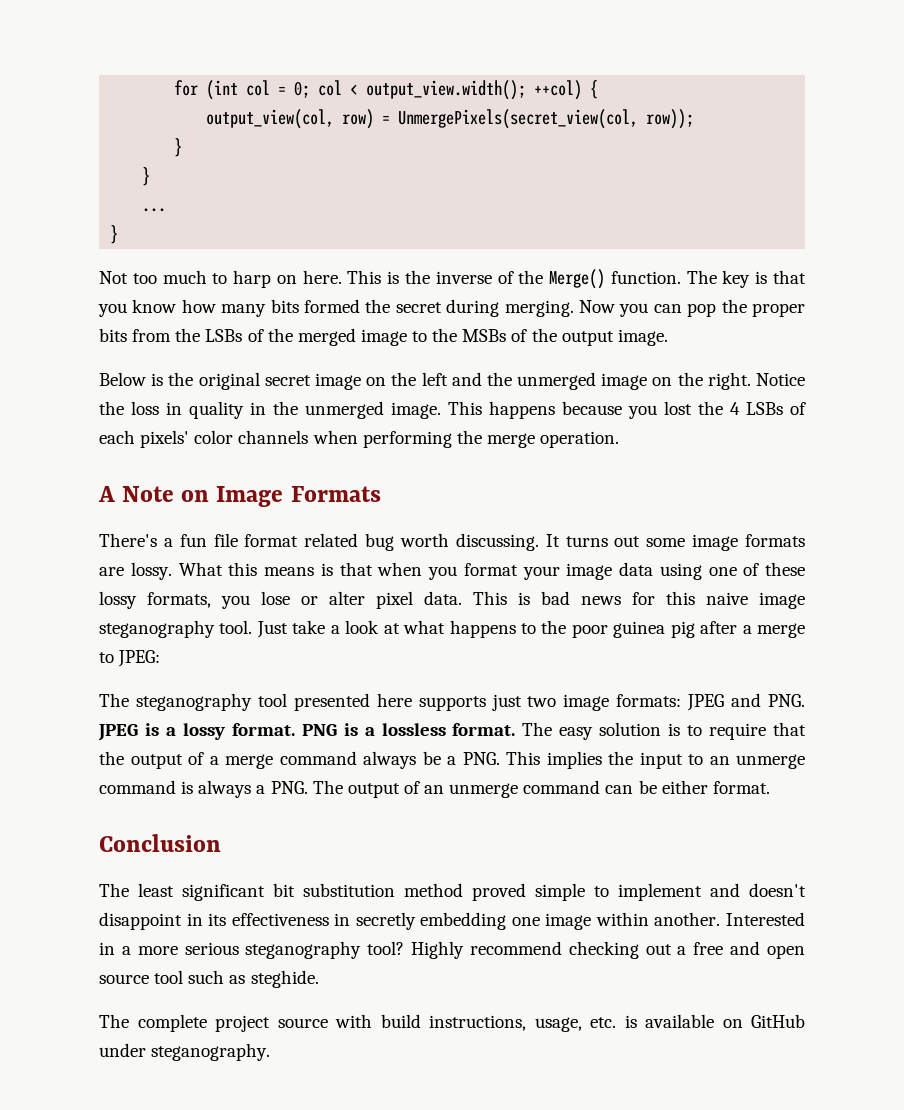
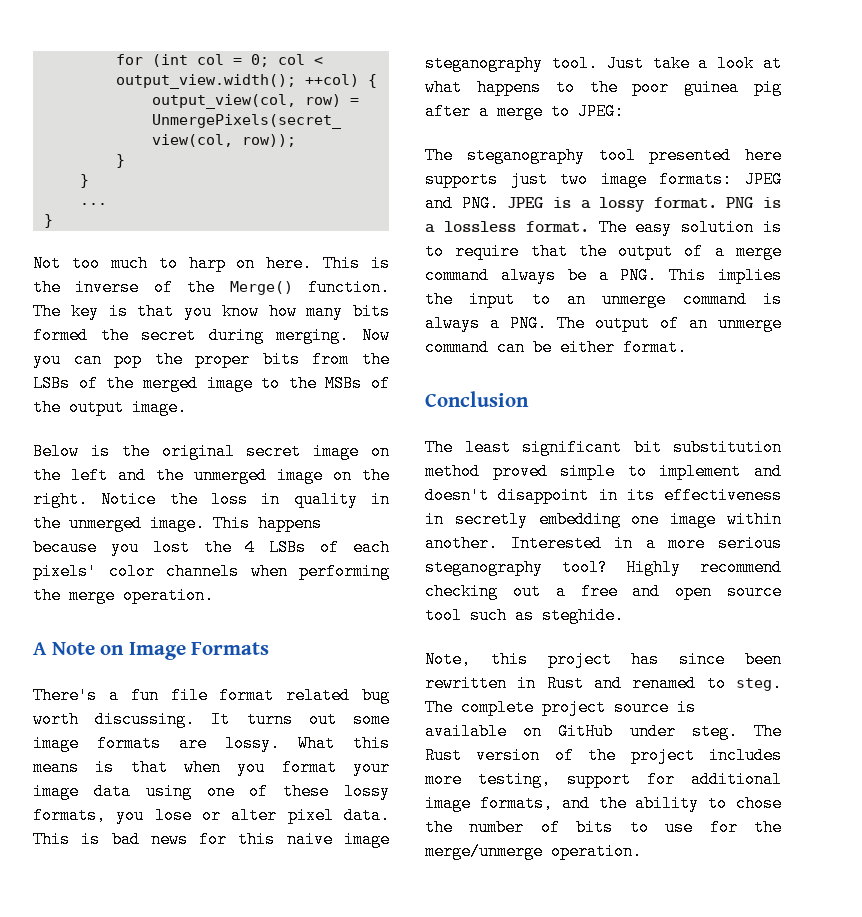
- The complete project source with build instructions, usage, etc. is available on GitHub under steganography.
+ Note, this project has since been rewritten in Rust and renamed to steg. The complete project source is available on GitHub under steg. The Rust version of the project includes more testing, support for additional image formats, and the ability to chose the number of bits to use for the merge/unmerge operation.

